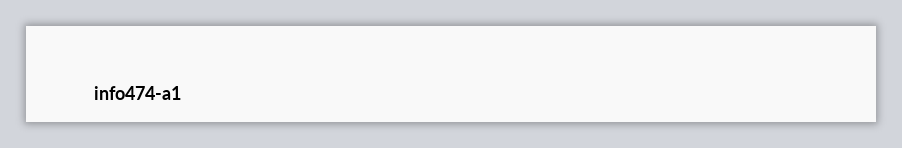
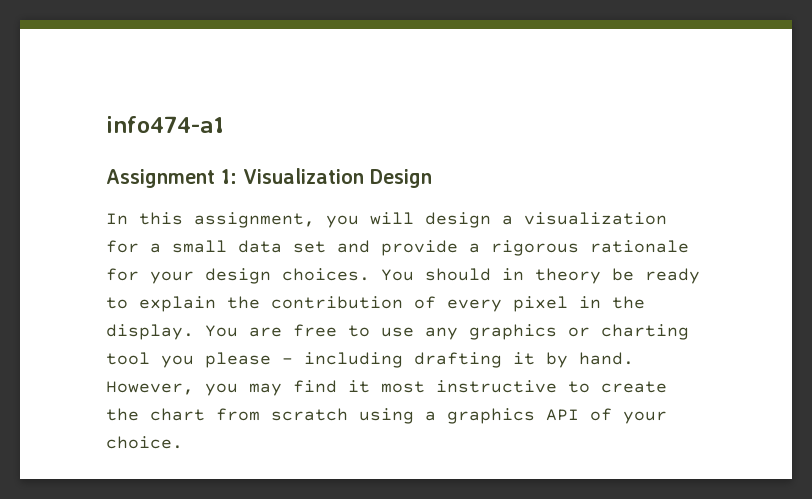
+ Assignment 1: Visualization Design
+ In this assignment, you will design a visualization for a small data set and provide a rigorous rationale for your design choices. You should in theory be ready to explain the contribution of every pixel in the display. You are free to use any graphics or charting tool you please - including drafting it by hand. However, you may find it most instructive to create the chart from scratch using a graphics API of your choice.

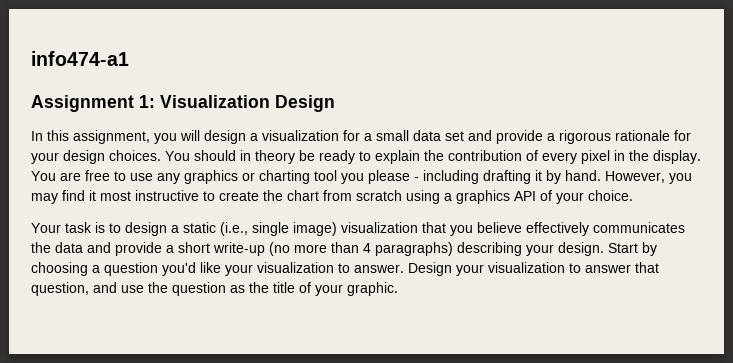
+ Your task is to design a static (i.e., single image) visualization that you believe effectively communicates the data and provide a short write-up (no more than 4 paragraphs) describing your design. Start by choosing a question you'd like your visualization to answer. Design your visualization to answer that question, and use the question as the title of your graphic.

